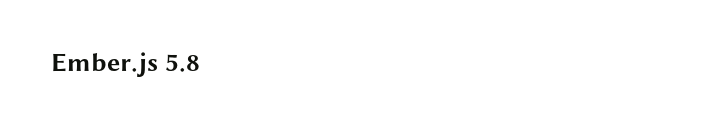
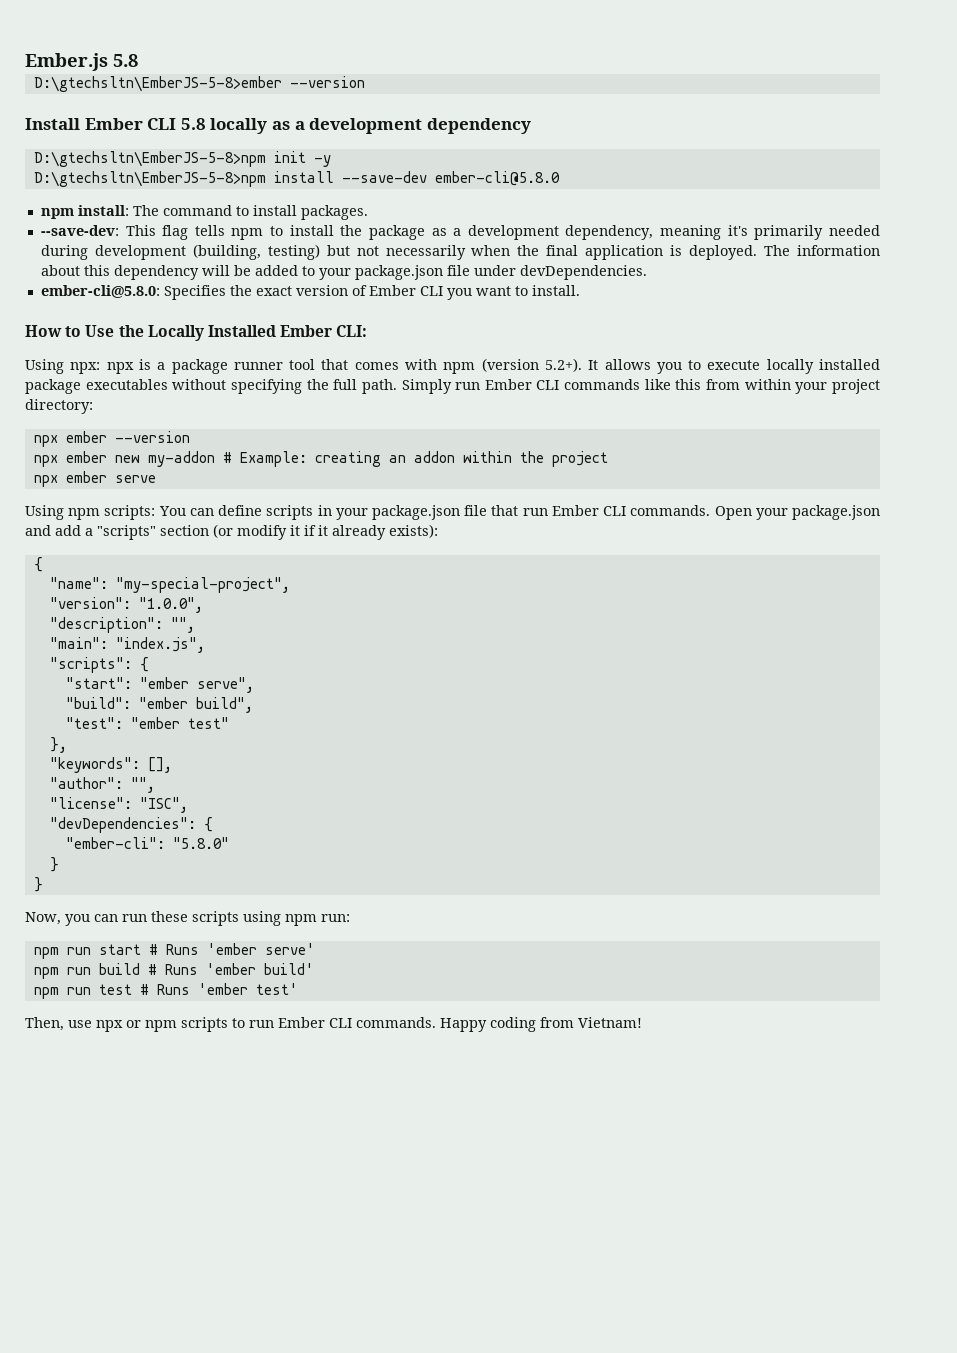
+ D:\gtechsltn\EmberJS-5-8>ember --version
+ Install Ember CLI 5.8 locally as a development dependency
+ D:\gtechsltn\EmberJS-5-8>npm init -y
+ D:\gtechsltn\EmberJS-5-8>npm install --save-dev ember-cli@5.8.0
+ npm install: The command to install packages.
+ --save-dev: This flag tells npm to install the package as a development dependency, meaning it's primarily needed during development (building, testing) but not necessarily when the final application is deployed. The information about this dependency will be added to your package.json file under devDependencies.
+ ember-cli@5.8.0: Specifies the exact version of Ember CLI you want to install.
+ How to Use the Locally Installed Ember CLI:
+ Using npx: npx is a package runner tool that comes with npm (version 5.2+). It allows you to execute locally installed package executables without specifying the full path. Simply run Ember CLI commands like this from within your project directory:
+ npx ember --version
+ npx ember new my-addon # Example: creating an addon within the project
+ npx ember serve
+ Using npm scripts: You can define scripts in your package.json file that run Ember CLI commands. Open your package.json and add a "scripts" section (or modify it if it already exists):
+ {
+ "name": "my-special-project",
+ "version": "1.0.0",
+ "description": "",
+ "main": "index.js",
+ "scripts": {
+ "start": "ember serve",
+ "build": "ember build",
+ "test": "ember test"
+ },
+ "keywords": [],
+ "author": "",
+ "license": "ISC",
+ "devDependencies": {
+ "ember-cli": "5.8.0"
+ }
+ }
+ Now, you can run these scripts using npm run:
+ npm run start # Runs 'ember serve'
+ npm run build # Runs 'ember build'
+ npm run test # Runs 'ember test'
+ Then, use npx or npm scripts to run Ember CLI commands. Happy coding from Vietnam!

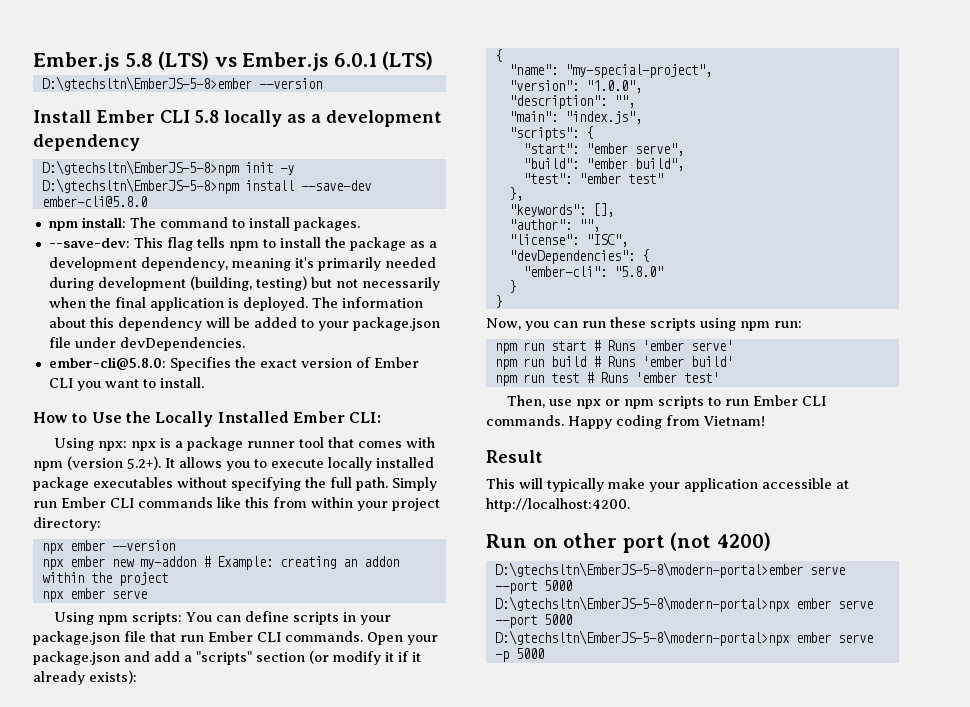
- Ember.js 5.8
+ Ember.js 5.8 (LTS) vs Ember.js 6.0.1 (LTS)
+ Result
+ This will typically make your application accessible at http://localhost:4200.
+ Run on other port (not 4200)
+ D:\gtechsltn\EmberJS-5-8\modern-portal>ember serve --port 5000
+ D:\gtechsltn\EmberJS-5-8\modern-portal>npx ember serve --port 5000
+ D:\gtechsltn\EmberJS-5-8\modern-portal>npx ember serve -p 5000

